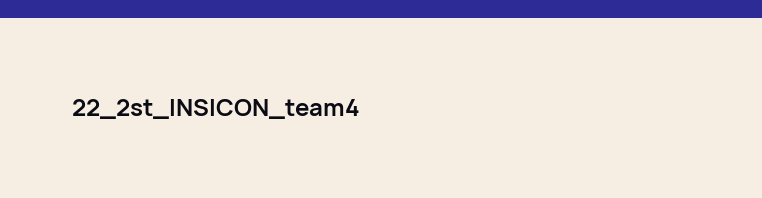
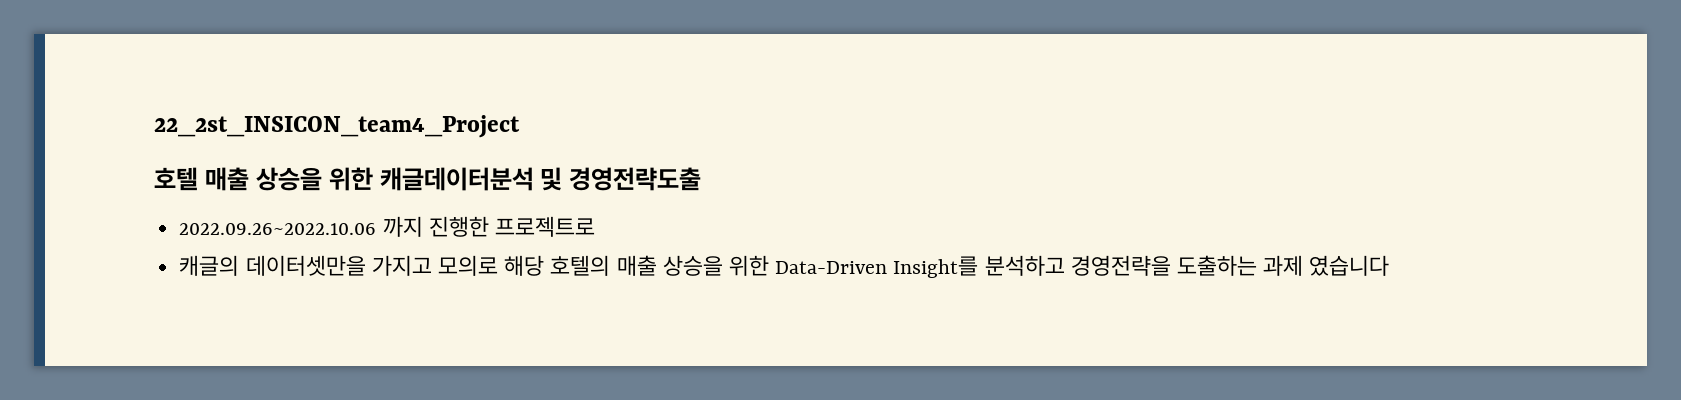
- 22_2st_INSICON_team4
+ 22_2st_INSICON_team4_Project
+ 호텔 매출 상승을 위한 캐글데이터분석 및 경영전략도출
+ 2022.09.26~2022.10.06 까지 진행한 프로젝트로
+ 캐글의 데이터셋만을 가지고 모의로 해당 호텔의 매출 상승을 위한 Data-Driven Insight를 분석하고 경영전략을 도출하는 과제 였습니다

